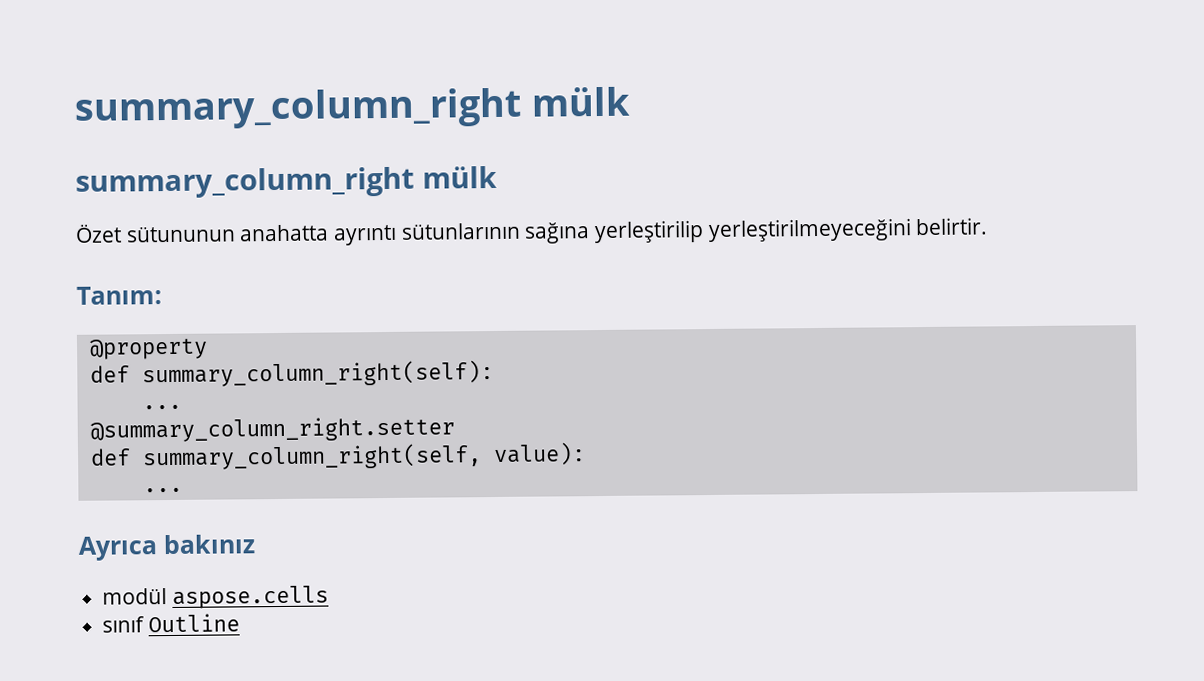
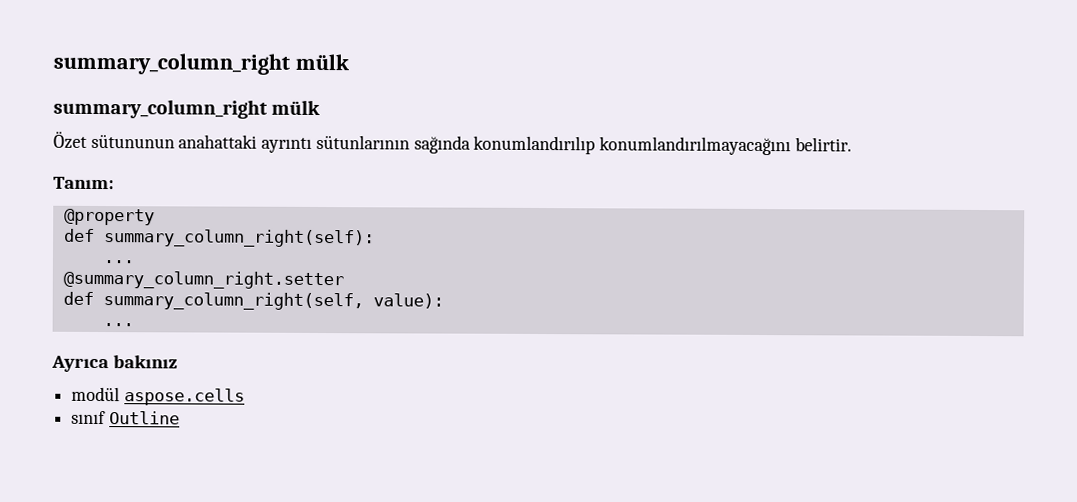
- Özet sütununun anahatta ayrıntı sütunlarının sağına yerleştirilip yerleştirilmeyeceğini belirtir.
+ Özet sütununun anahattaki ayrıntı sütunlarının sağında konumlandırılıp konumlandırılmayacağını belirtir.

